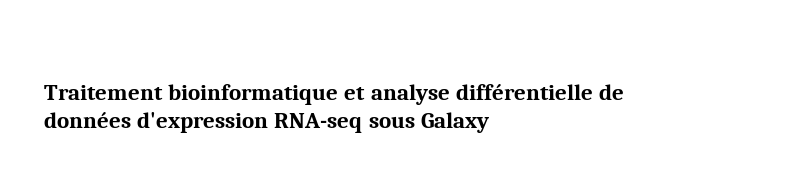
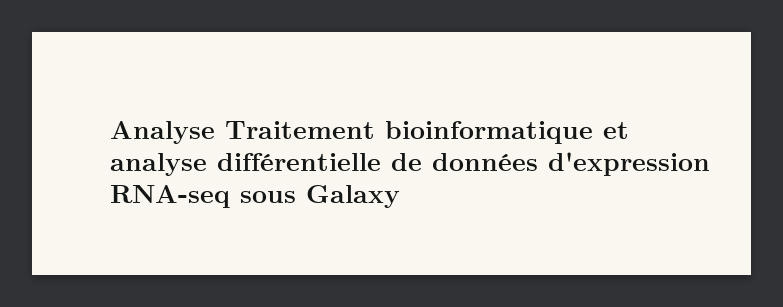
- Traitement bioinformatique et analyse différentielle de données d'expression RNA-seq sous Galaxy
+ Analyse Traitement bioinformatique et analyse différentielle de données d'expression RNA-seq sous Galaxy

